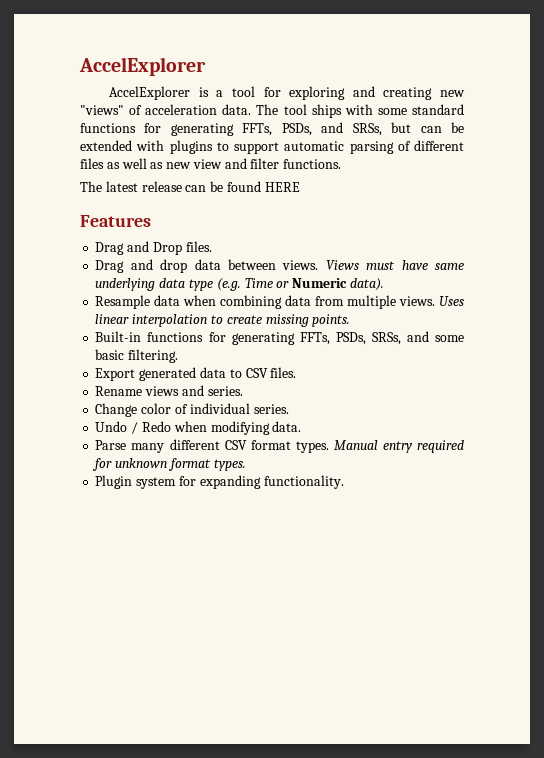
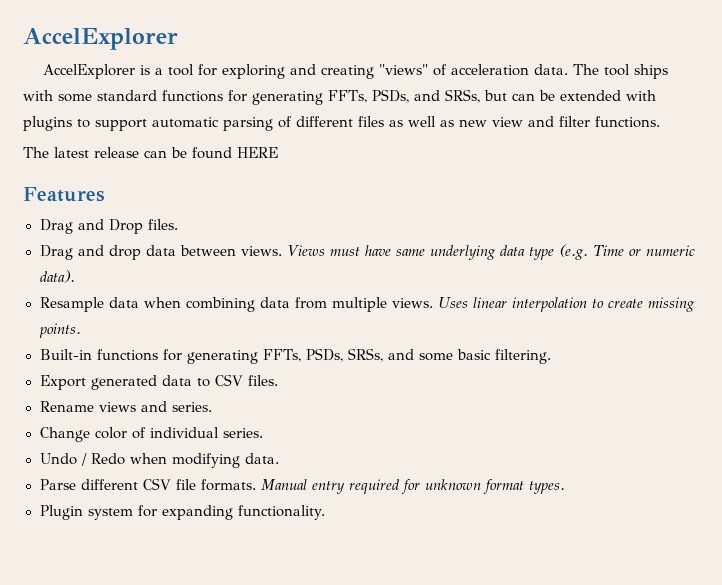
- AccelExplorer is a tool for exploring and creating new "views" of acceleration data.
+ AccelExplorer is a tool for exploring and creating "views" of acceleration data.
- Views must have same underlying data type (e.g. Time or Numeric data).
+ Views must have same underlying data type (e.g. Time or numeric data).
- Parse many different CSV format types.
+ Parse different CSV file formats.

